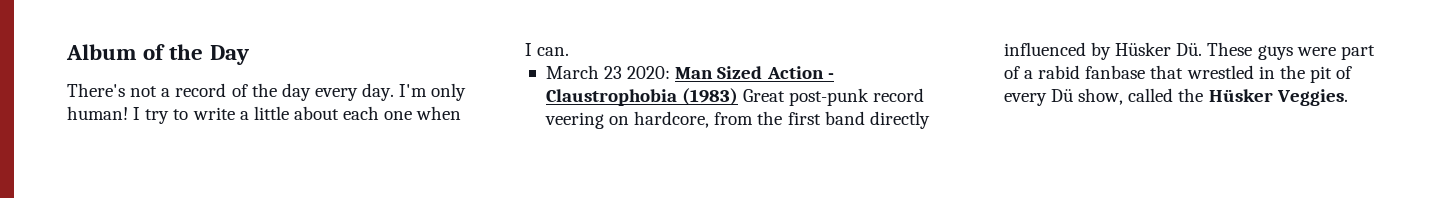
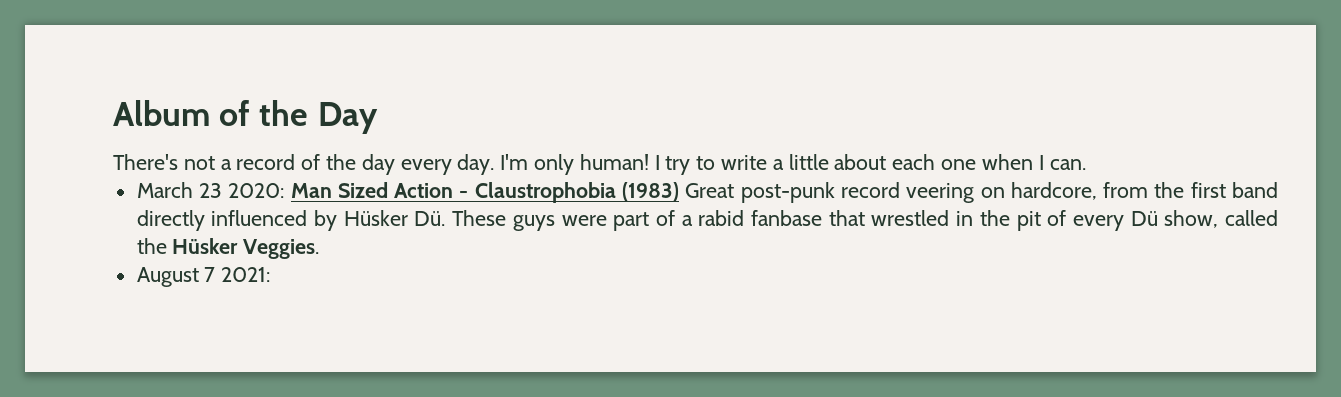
+ August 7 2021:

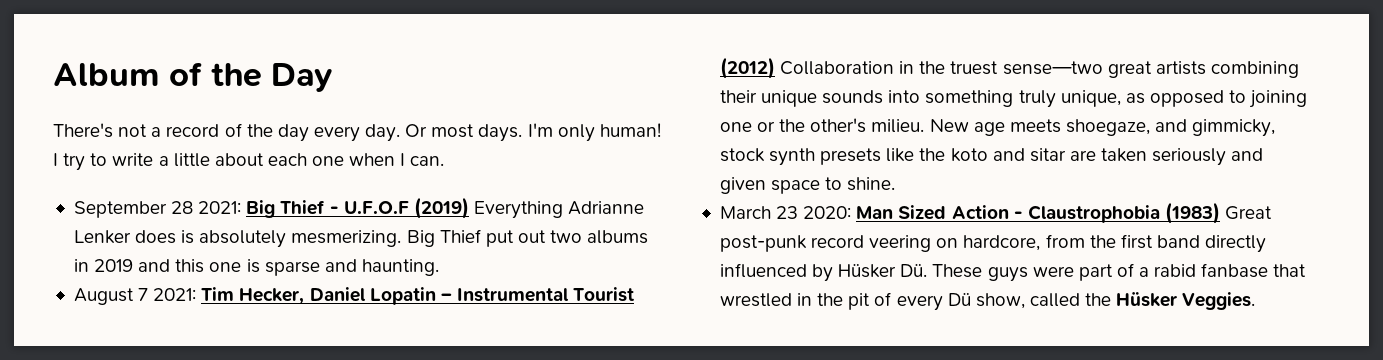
+ Or most days.
+ September 28 2021: Big Thief - U.F.O.F (2019) Everything Adrianne Lenker does is absolutely mesmerizing. Big Thief put out two albums in 2019 and this one is sparse and haunting.
+ August 7 2021: Tim Hecker, Daniel Lopatin – Instrumental Tourist (2012) Collaboration in the truest sense—two great artists combining their unique sounds into something truly unique, as opposed to joining one or the other's milieu. New age meets shoegaze, and gimmicky, stock synth presets like the koto and sitar are taken seriously and given space to shine.
- August 7 2021:

